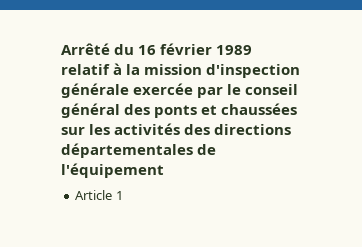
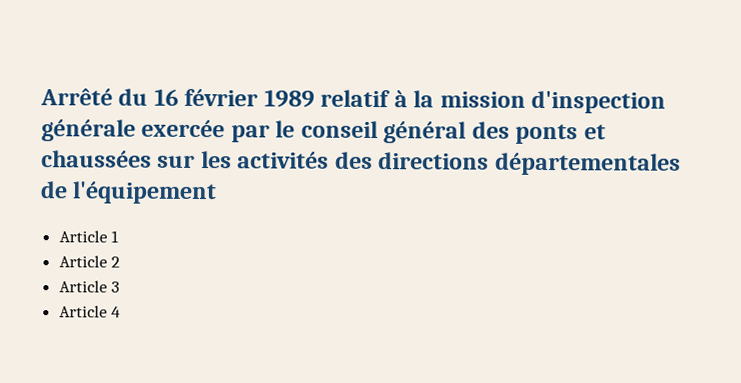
+ Article 2
+ Article 3
+ Article 4

